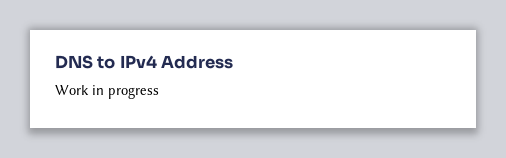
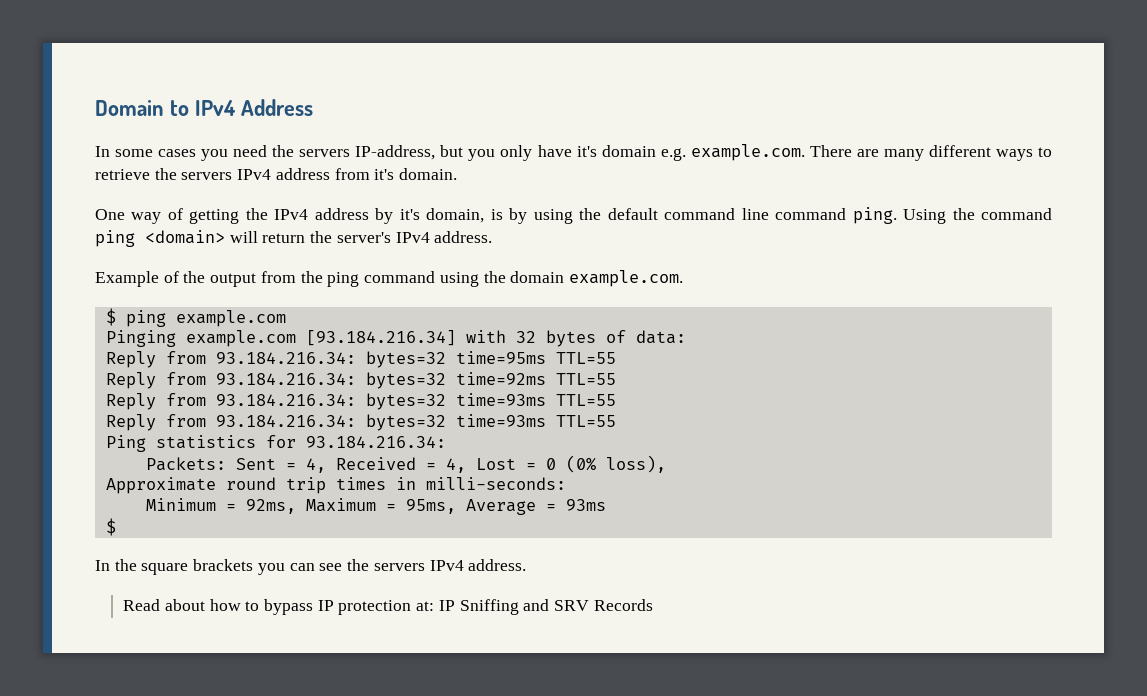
- DNS to IPv4 Address
+ Domain to IPv4 Address
- Work in progress
+ In some cases you need the servers IP-address, but you only have it's domain e.g. example.com. There are many different ways to retrieve the servers IPv4 address from it's domain.
+ One way of getting the IPv4 address by it's domain, is by using the default command line command ping. Using the command ping <domain> will return the server's IPv4 address.
+ Example of the output from the ping command using the domain example.com.
+ $ ping example.com
+ Pinging example.com [93.184.216.34] with 32 bytes of data:
+ Reply from 93.184.216.34: bytes=32 time=95ms TTL=55
+ Reply from 93.184.216.34: bytes=32 time=92ms TTL=55
+ Reply from 93.184.216.34: bytes=32 time=93ms TTL=55
+ Reply from 93.184.216.34: bytes=32 time=93ms TTL=55
+ Ping statistics for 93.184.216.34:
+ Packets: Sent = 4, Received = 4, Lost = 0 (0% loss),
+ Approximate round trip times in milli-seconds:
+ Minimum = 92ms, Maximum = 95ms, Average = 93ms
+ $
+ In the square brackets you can see the servers IPv4 address.
+ Read about how to bypass IP protection at: IP Sniffing and SRV Records

